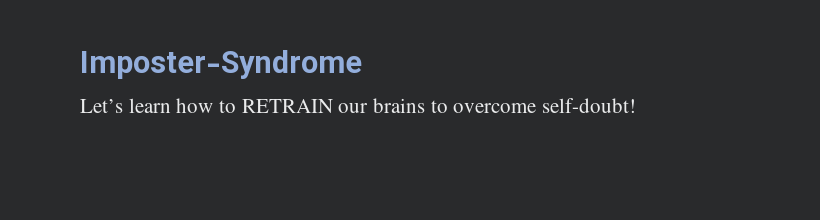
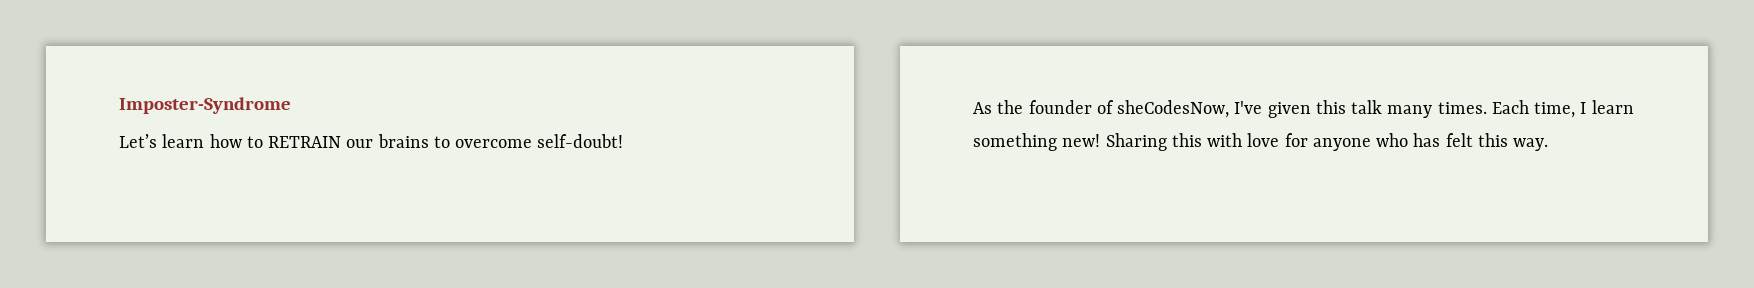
+ As the founder of sheCodesNow, I've given this talk many times. Each time, I learn something new! Sharing this with love for anyone who has felt this way.

